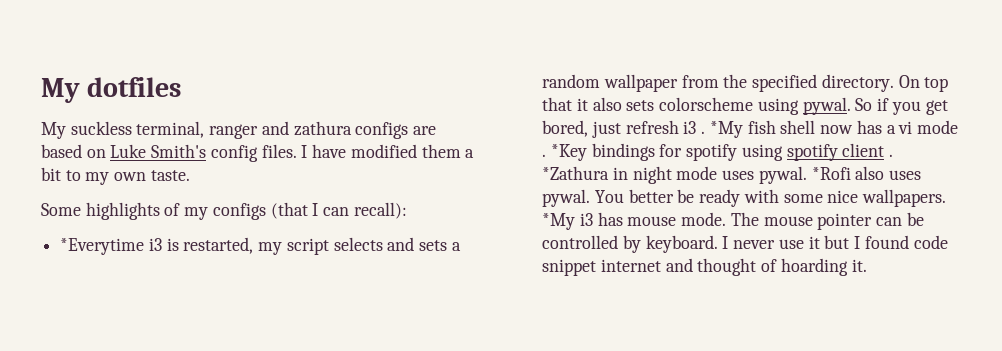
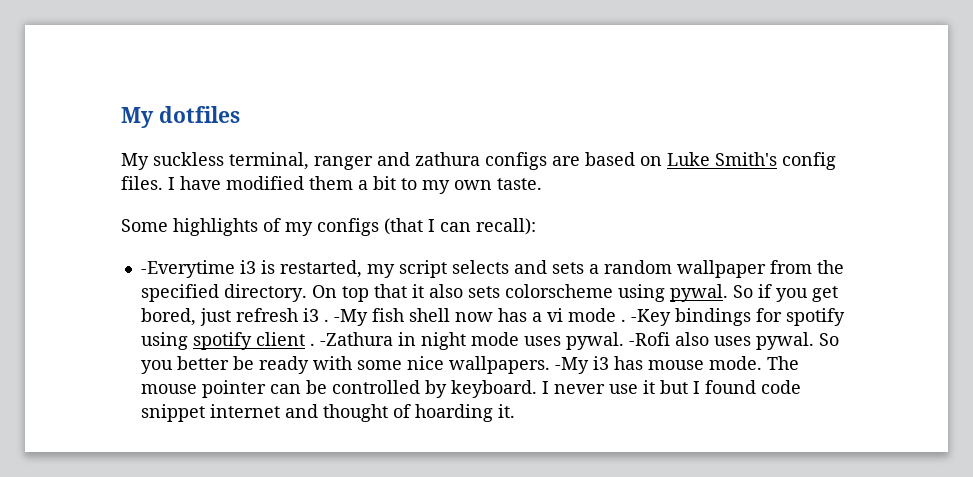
- *Everytime i3 is restarted, my script selects and sets a random wallpaper from the specified directory.
+ -Everytime i3 is restarted, my script selects and sets a random wallpaper from the specified directory.
- *My fish shell now has a vi mode .
+ -My fish shell now has a vi mode .
- *Key bindings for spotify using spotify client .
+ -Key bindings for spotify using spotify client .
- *Zathura in night mode uses pywal.
+ -Zathura in night mode uses pywal.
- *Rofi also uses pywal.
+ -Rofi also uses pywal.
- You better be ready with some nice wallpapers.
+ So you better be ready with some nice wallpapers.
- *My i3 has mouse mode.
+ -My i3 has mouse mode.

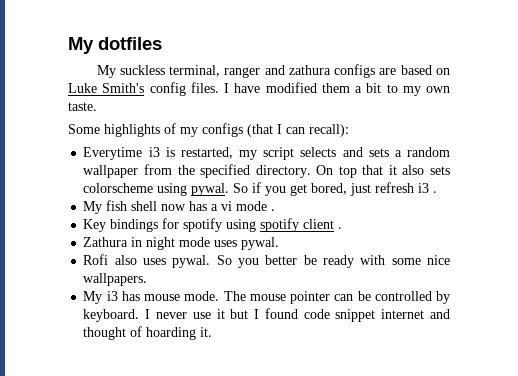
- -Everytime i3 is restarted, my script selects and sets a random wallpaper from the specified directory.
+ Everytime i3 is restarted, my script selects and sets a random wallpaper from the specified directory.
- So if you get bored, just refresh i3 . -My fish shell now has a vi mode . -Key bindings for spotify using spotify client . -Zathura in night mode uses pywal. -Rofi also uses pywal.
+ So if you get bored, just refresh i3 .
+ My fish shell now has a vi mode .
+ Key bindings for spotify using spotify client .
+ Zathura in night mode uses pywal.
+ Rofi also uses pywal.
- So you better be ready with some nice wallpapers. -My i3 has mouse mode.
+ So you better be ready with some nice wallpapers.
+ My i3 has mouse mode.

